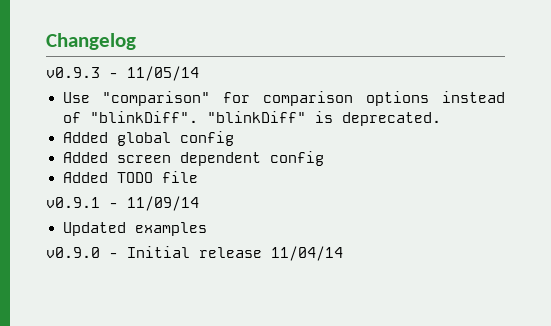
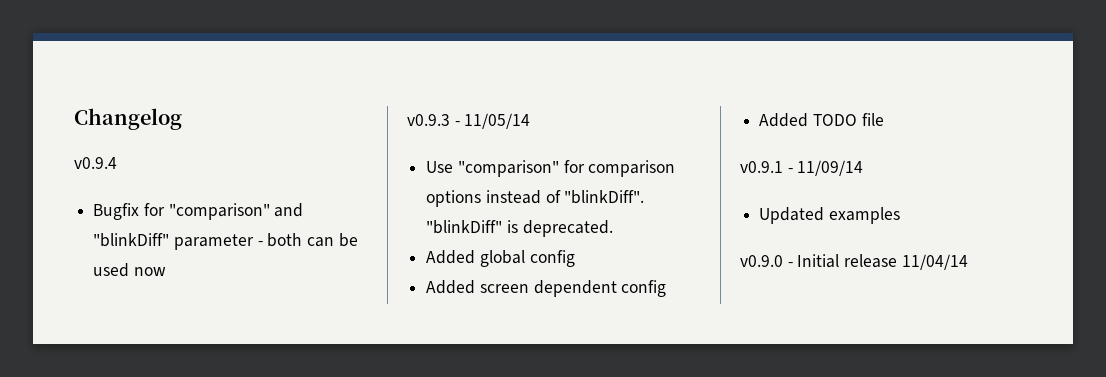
+ v0.9.4
+ Bugfix for "comparison" and "blinkDiff" parameter - both can be used now

